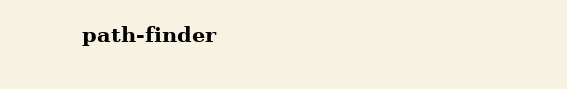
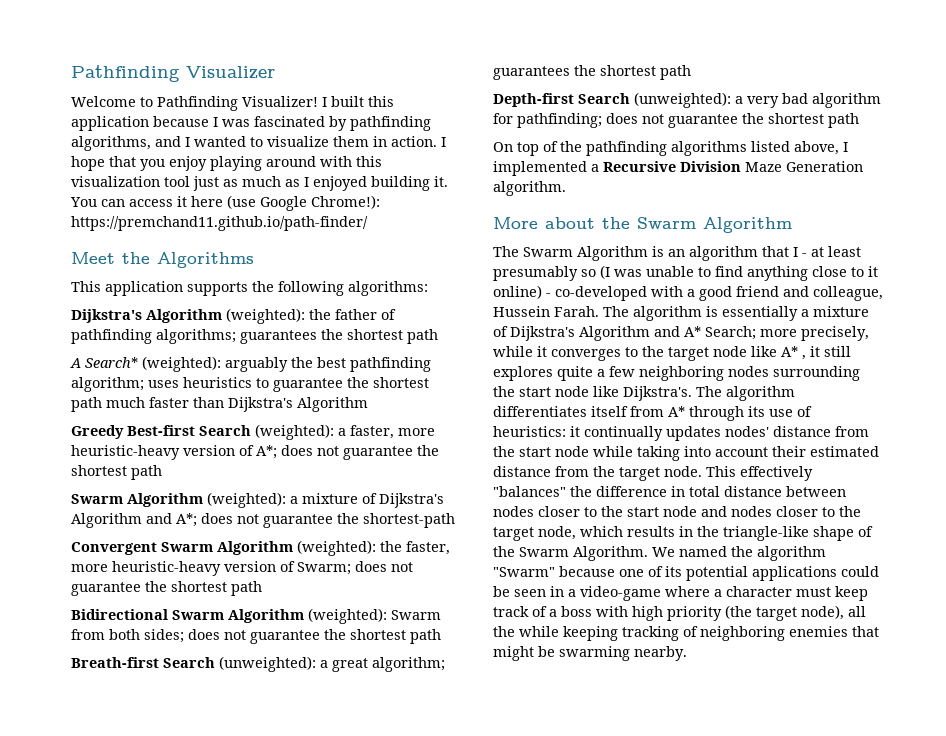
- path-finder
+ Pathfinding Visualizer
+ Welcome to Pathfinding Visualizer! I built this application because I was fascinated by pathfinding algorithms, and I wanted to visualize them in action. I hope that you enjoy playing around with this visualization tool just as much as I enjoyed building it. You can access it here (use Google Chrome!): https://premchand11.github.io/path-finder/
+ Meet the Algorithms
+ This application supports the following algorithms:
+ Dijkstra's Algorithm (weighted): the father of pathfinding algorithms; guarantees the shortest path
+ A Search* (weighted): arguably the best pathfinding algorithm; uses heuristics to guarantee the shortest path much faster than Dijkstra's Algorithm
+ Greedy Best-first Search (weighted): a faster, more heuristic-heavy version of A*; does not guarantee the shortest path
+ Swarm Algorithm (weighted): a mixture of Dijkstra's Algorithm and A*; does not guarantee the shortest-path
+ Convergent Swarm Algorithm (weighted): the faster, more heuristic-heavy version of Swarm; does not guarantee the shortest path
+ Bidirectional Swarm Algorithm (weighted): Swarm from both sides; does not guarantee the shortest path
+ Breath-first Search (unweighted): a great algorithm; guarantees the shortest path
+ Depth-first Search (unweighted): a very bad algorithm for pathfinding; does not guarantee the shortest path
+ On top of the pathfinding algorithms listed above, I implemented a Recursive Division Maze Generation algorithm.
+ More about the Swarm Algorithm
+ The Swarm Algorithm is an algorithm that I - at least presumably so (I was unable to find anything close to it online) - co-developed with a good friend and colleague, Hussein Farah. The algorithm is essentially a mixture of Dijkstra's Algorithm and A* Search; more precisely, while it converges to the target node like A* , it still explores quite a few neighboring nodes surrounding the start node like Dijkstra's. The algorithm differentiates itself from A* through its use of heuristics: it continually updates nodes' distance from the start node while taking into account their estimated distance from the target node. This effectively "balances" the difference in total distance between nodes closer to the start node and nodes closer to the target node, which results in the triangle-like shape of the Swarm Algorithm. We named the algorithm "Swarm" because one of its potential applications could be seen in a video-game where a character must keep track of a boss with high priority (the target node), all the while keeping tracking of neighboring enemies that might be swarming nearby.

